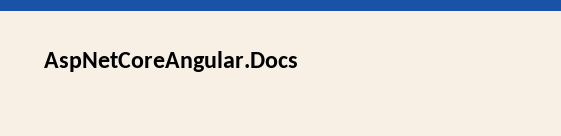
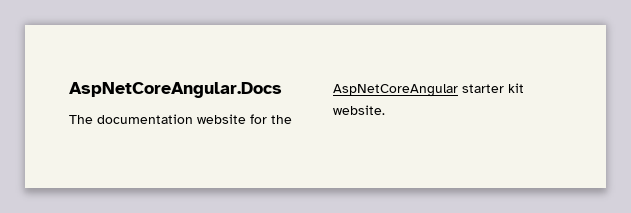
+ The documentation website for the AspNetCoreAngular starter kit website.

